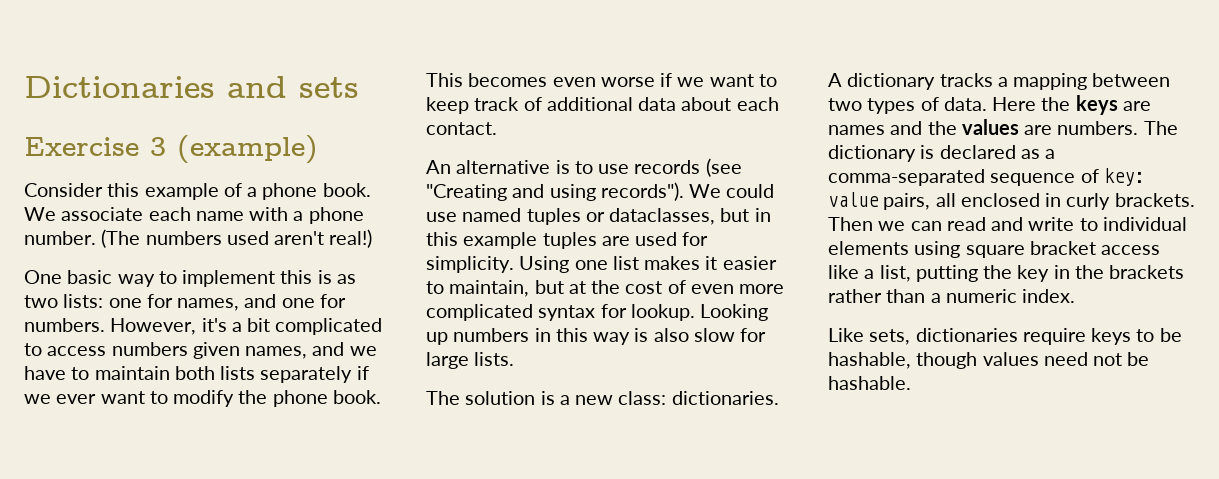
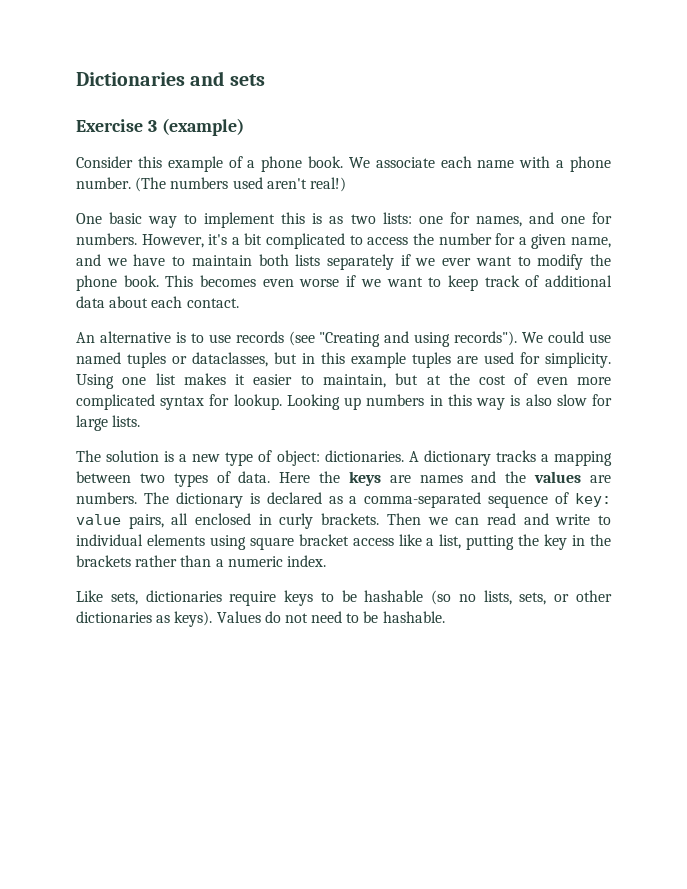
- However, it's a bit complicated to access numbers given names, and we have to maintain both lists separately if we ever want to modify the phone book.
+ However, it's a bit complicated to access the number for a given name, and we have to maintain both lists separately if we ever want to modify the phone book.
- The solution is a new class: dictionaries.
+ The solution is a new type of object: dictionaries.
- Like sets, dictionaries require keys to be hashable, though values need not be hashable.
+ Like sets, dictionaries require keys to be hashable (so no lists, sets, or other dictionaries as keys). Values do not need to be hashable.

